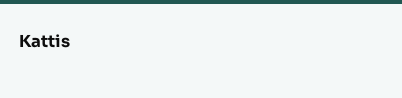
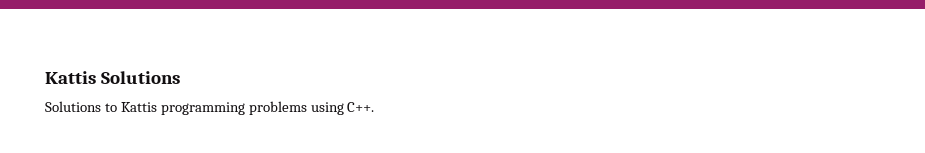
- Kattis
+ Kattis Solutions
+ Solutions to Kattis programming problems using C++.

